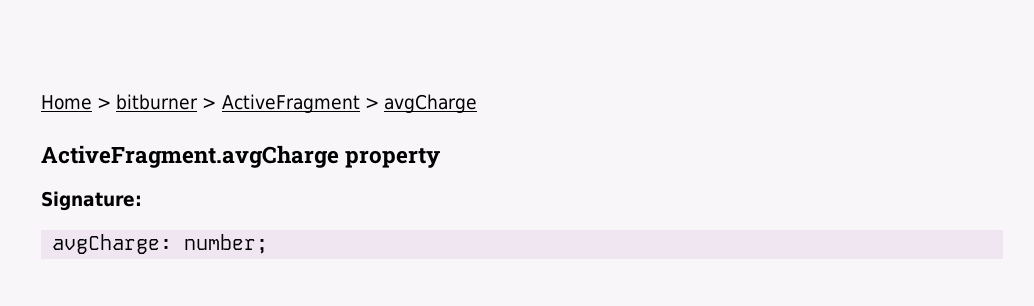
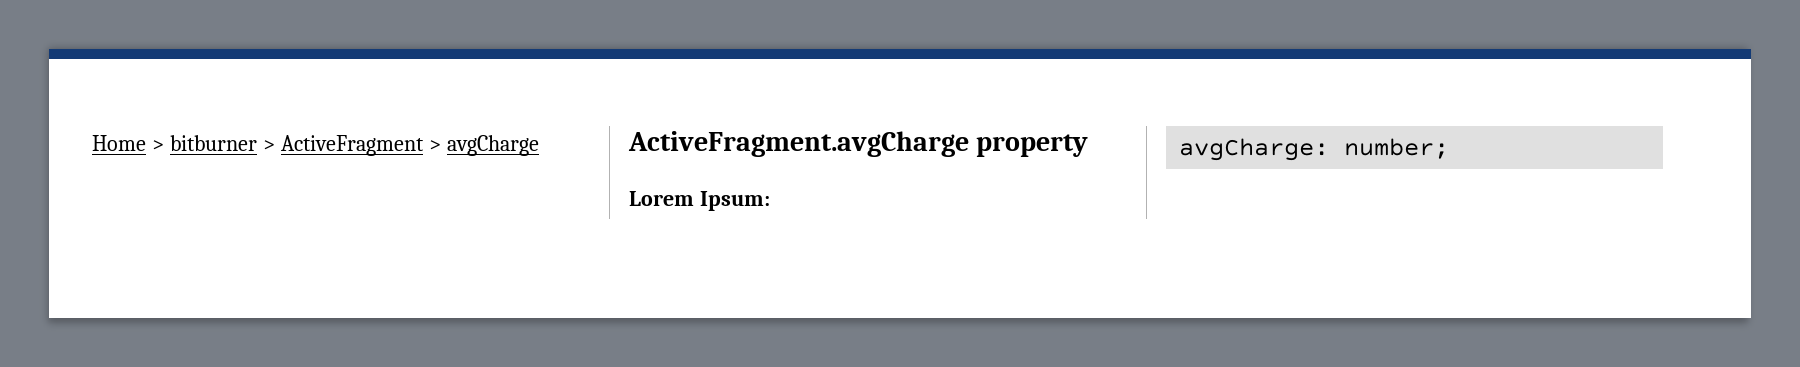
- Signature:
+ Lorem Ipsum:

